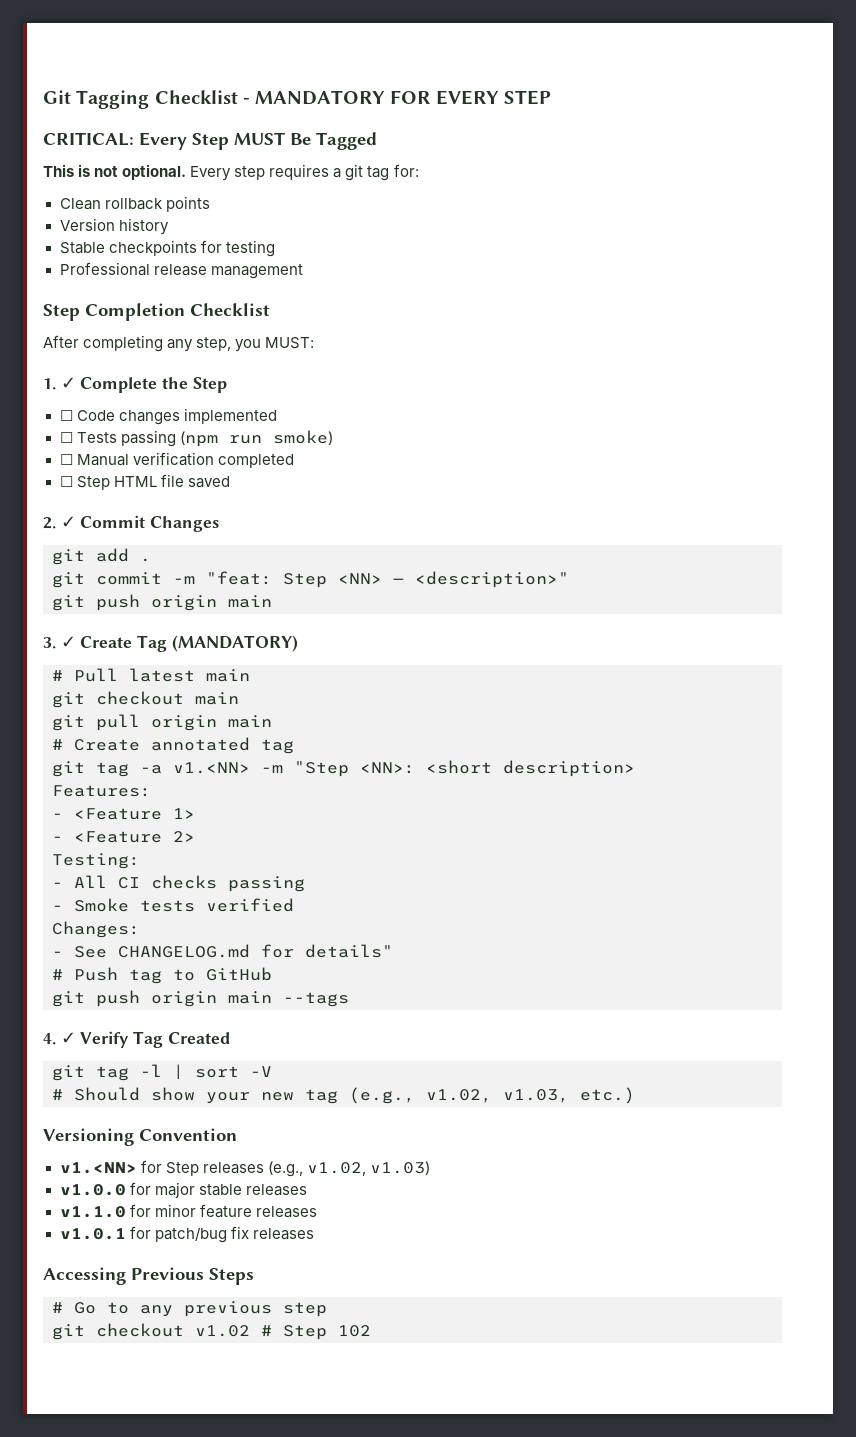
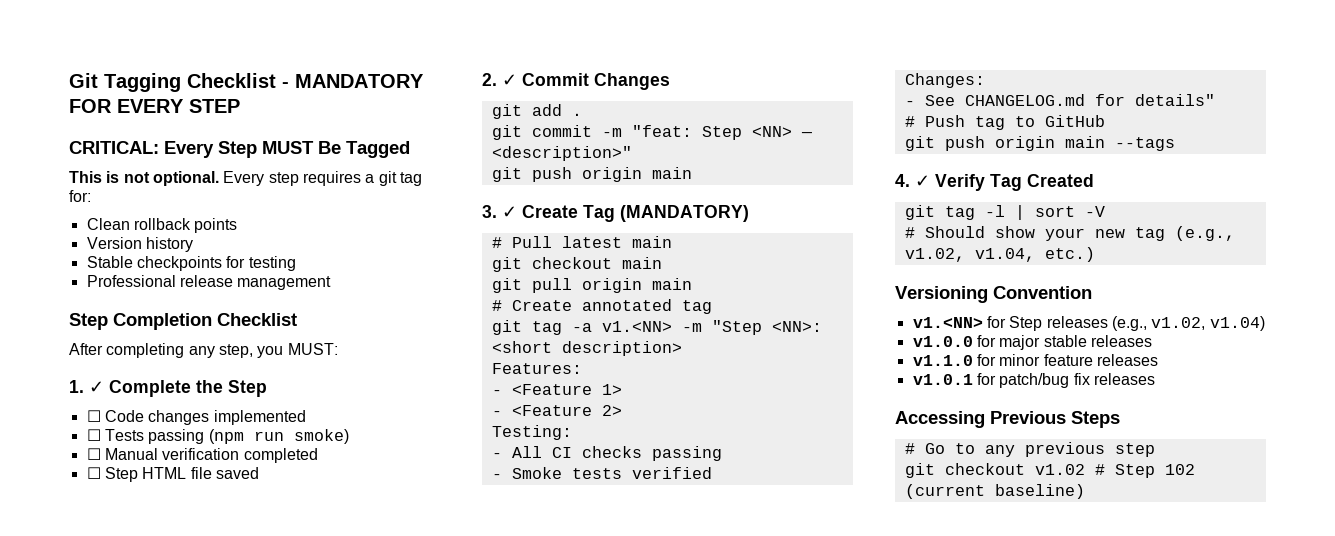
- # Should show your new tag (e.g., v1.02, v1.03, etc.)
+ # Should show your new tag (e.g., v1.02, v1.04, etc.)
- v1.<NN> for Step releases (e.g., v1.02, v1.03)
+ v1.<NN> for Step releases (e.g., v1.02, v1.04)
- git checkout v1.02 # Step 102
+ git checkout v1.02 # Step 102 (current baseline)

